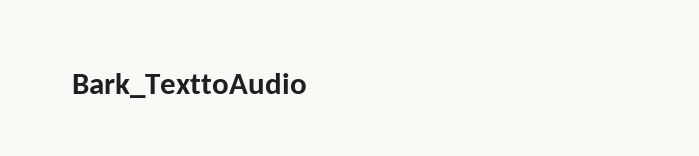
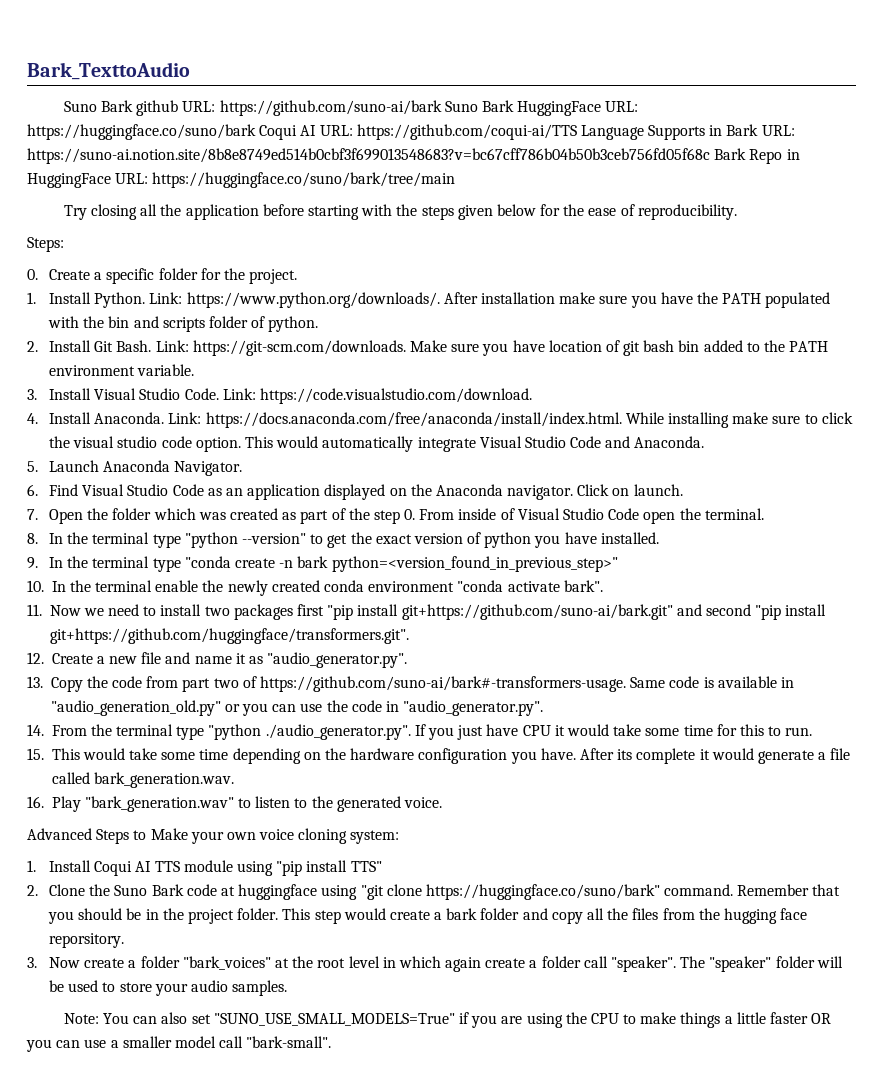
+ Suno Bark github URL: https://github.com/suno-ai/bark Suno Bark HuggingFace URL: https://huggingface.co/suno/bark Coqui AI URL: https://github.com/coqui-ai/TTS Language Supports in Bark URL: https://suno-ai.notion.site/8b8e8749ed514b0cbf3f699013548683?v=bc67cff786b04b50b3ceb756fd05f68c Bark Repo in HuggingFace URL: https://huggingface.co/suno/bark/tree/main
+ Try closing all the application before starting with the steps given below for the ease of reproducibility.
+ Steps:
+ 0. Create a specific folder for the project.
+ 1. Install Python. Link: https://www.python.org/downloads/. After installation make sure you have the PATH populated with the bin and scripts folder of python.
+ 2. Install Git Bash. Link: https://git-scm.com/downloads. Make sure you have location of git bash bin added to the PATH environment variable.
+ 3. Install Visual Studio Code. Link: https://code.visualstudio.com/download.
+ 4. Install Anaconda. Link: https://docs.anaconda.com/free/anaconda/install/index.html. While installing make sure to click the visual studio code option. This would automatically integrate Visual Studio Code and Anaconda.
+ 5. Launch Anaconda Navigator.
+ 6. Find Visual Studio Code as an application displayed on the Anaconda navigator. Click on launch.
+ 7. Open the folder which was created as part of the step 0. From inside of Visual Studio Code open the terminal.
+ 8. In the terminal type "python --version" to get the exact version of python you have installed.
+ 9. In the terminal type "conda create -n bark python=<version_found_in_previous_step>"
+ 10. In the terminal enable the newly created conda environment "conda activate bark".
+ 11. Now we need to install two packages first "pip install git+https://github.com/suno-ai/bark.git" and second "pip install git+https://github.com/huggingface/transformers.git".
+ 12. Create a new file and name it as "audio_generator.py".
+ 13. Copy the code from part two of https://github.com/suno-ai/bark#-transformers-usage. Same code is available in "audio_generation_old.py" or you can use the code in "audio_generator.py".
+ 14. From the terminal type "python ./audio_generator.py". If you just have CPU it would take some time for this to run.
+ 15. This would take some time depending on the hardware configuration you have. After its complete it would generate a file called bark_generation.wav.
+ 16. Play "bark_generation.wav" to listen to the generated voice.
+ Advanced Steps to Make your own voice cloning system:
+ 1. Install Coqui AI TTS module using "pip install TTS"
+ 2. Clone the Suno Bark code at huggingface using "git clone https://huggingface.co/suno/bark" command. Remember that you should be in the project folder. This step would create a bark folder and copy all the files from the hugging face reporsitory.
+ 3. Now create a folder "bark_voices" at the root level in which again create a folder call "speaker". The "speaker" folder will be used to store your audio samples.
+ Note: You can also set "SUNO_USE_SMALL_MODELS=True" if you are using the CPU to make things a little faster OR you can use a smaller model call "bark-small".

